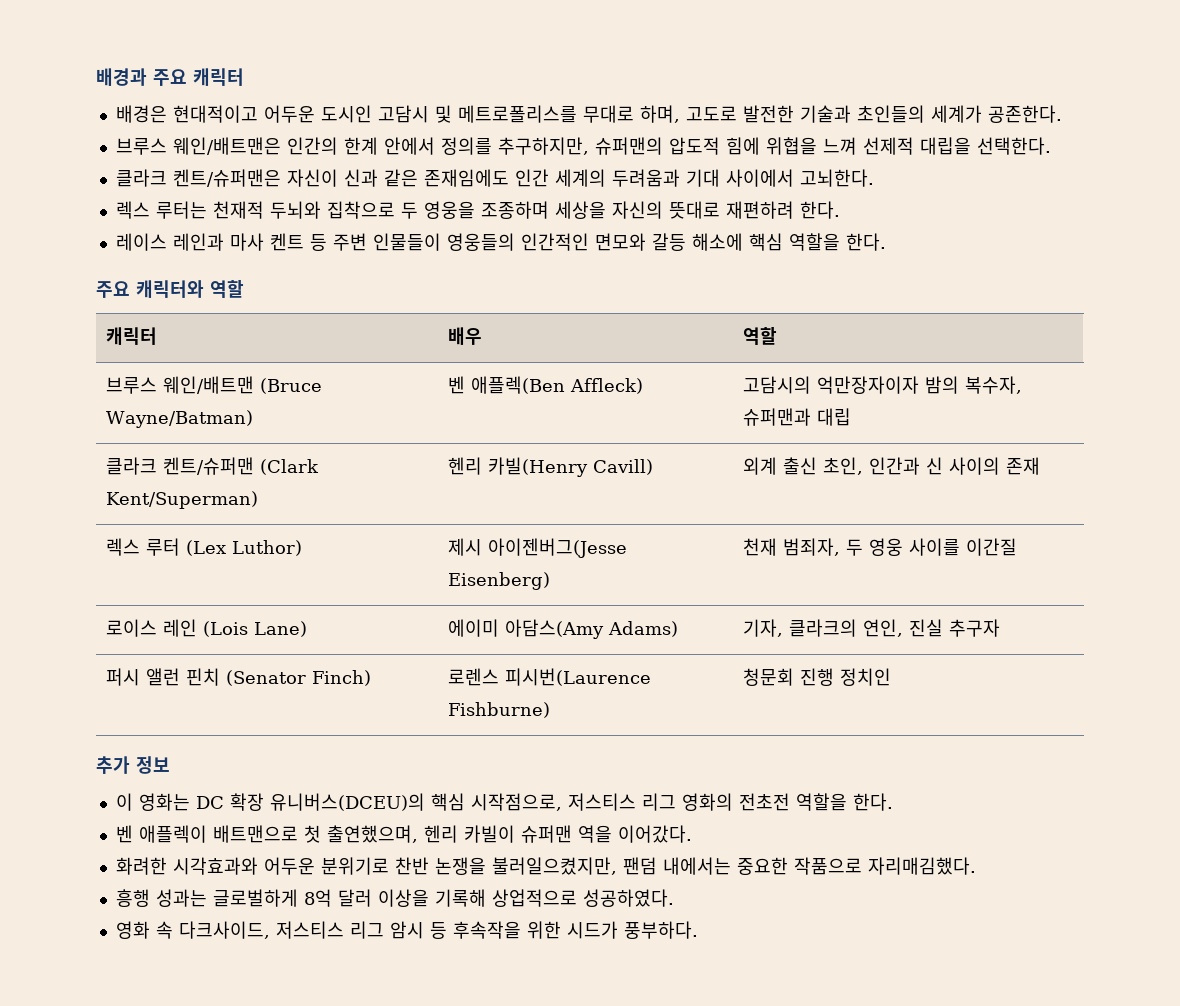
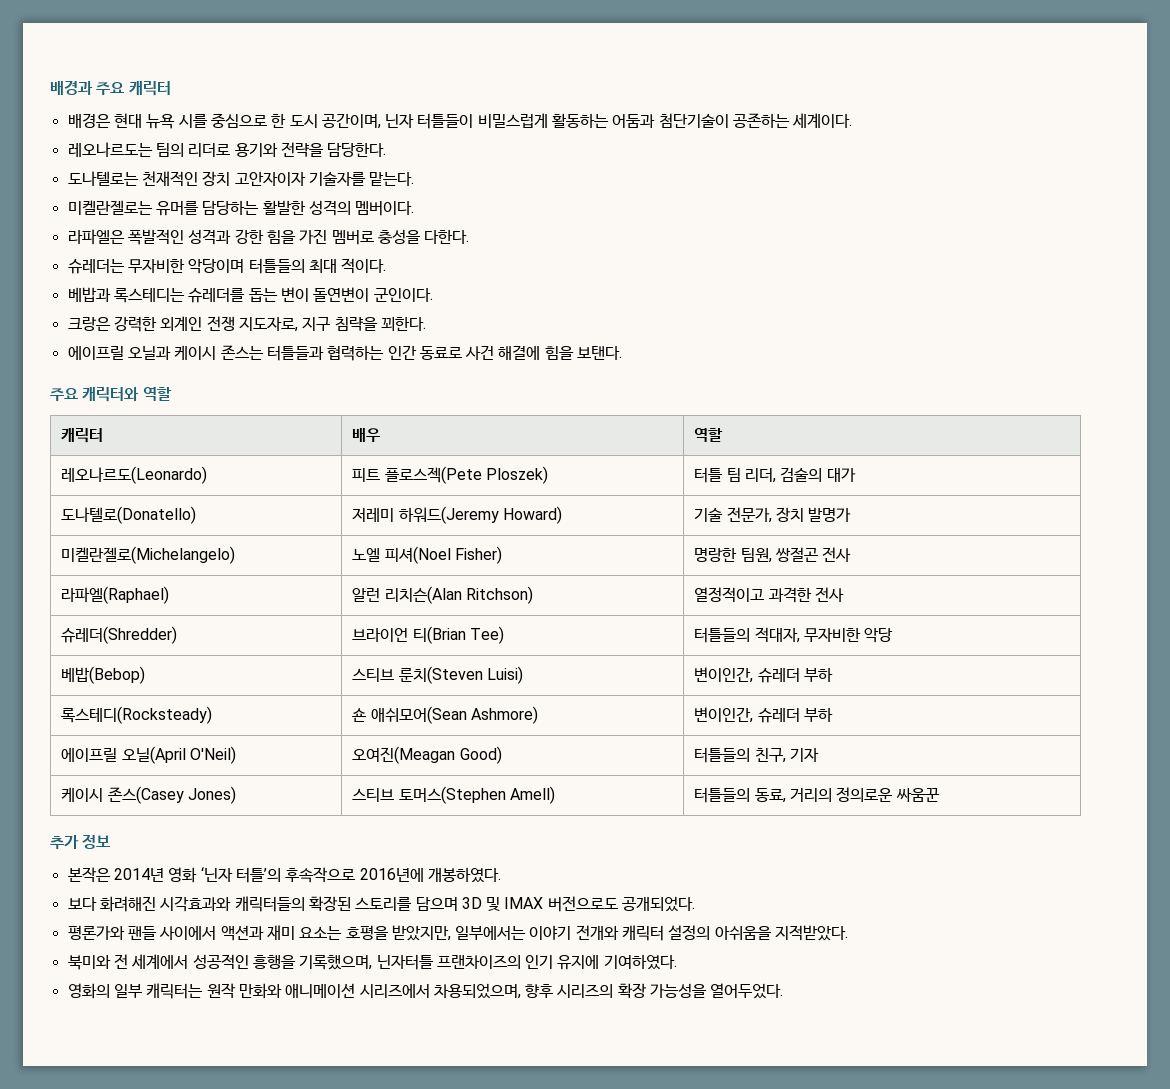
- 배경은 현대적이고 어두운 도시인 고담시 및 메트로폴리스를 무대로 하며, 고도로 발전한 기술과 초인들의 세계가 공존한다.
- 브루스 웨인/배트맨은 인간의 한계 안에서 정의를 추구하지만, 슈퍼맨의 압도적 힘에 위협을 느껴 선제적 대립을 선택한다.
- 클라크 켄트/슈퍼맨은 자신이 신과 같은 존재임에도 인간 세계의 두려움과 기대 사이에서 고뇌한다.
- 렉스 루터는 천재적 두뇌와 집착으로 두 영웅을 조종하며 세상을 자신의 뜻대로 재편하려 한다.
- 레이스 레인과 마사 켄트 등 주변 인물들이 영웅들의 인간적인 면모와 갈등 해소에 핵심 역할을 한다.
+ 배경은 현대 뉴욕 시를 중심으로 한 도시 공간이며, 닌자 터틀들이 비밀스럽게 활동하는 어둠과 첨단기술이 공존하는 세계이다.
+ 레오나르도는 팀의 리더로 용기와 전략을 담당한다.
+ 도나텔로는 천재적인 장치 고안자이자 기술자를 맡는다.
+ 미켈란젤로는 유머를 담당하는 활발한 성격의 멤버이다.
+ 라파엘은 폭발적인 성격과 강한 힘을 가진 멤버로 충성을 다한다.
+ 슈레더는 무자비한 악당이며 터틀들의 최대 적이다.
+ 베밥과 록스테디는 슈레더를 돕는 변이 돌연변이 군인이다.
+ 크랑은 강력한 외계인 전쟁 지도자로, 지구 침략을 꾀한다.
+ 에이프릴 오닐과 케이시 존스는 터틀들과 협력하는 인간 동료로 사건 해결에 힘을 보탠다.
- 브루스 웨인/배트맨 (Bruce Wayne/Batman) | 벤 애플렉(Ben Affleck) | 고담시의 억만장자이자 밤의 복수자, 슈퍼맨과 대립
- 클라크 켄트/슈퍼맨 (Clark Kent/Superman) | 헨리 카빌(Henry Cavill) | 외계 출신 초인, 인간과 신 사이의 존재
- 렉스 루터 (Lex Luthor) | 제시 아이젠버그(Jesse Eisenberg) | 천재 범죄자, 두 영웅 사이를 이간질
- 로이스 레인 (Lois Lane) | 에이미 아담스(Amy Adams) | 기자, 클라크의 연인, 진실 추구자
- 퍼시 앨런 핀치 (Senator Finch) | 로렌스 피시번(Laurence Fishburne) | 청문회 진행 정치인
+ 레오나르도(Leonardo) | 피트 플로스젝(Pete Ploszek) | 터틀 팀 리더, 검술의 대가
+ 도나텔로(Donatello) | 저레미 하워드(Jeremy Howard) | 기술 전문가, 장치 발명가
+ 미켈란젤로(Michelangelo) | 노엘 피셔(Noel Fisher) | 명랑한 팀원, 쌍절곤 전사
+ 라파엘(Raphael) | 알런 리치슨(Alan Ritchson) | 열정적이고 과격한 전사
+ 슈레더(Shredder) | 브라이언 티(Brian Tee) | 터틀들의 적대자, 무자비한 악당
+ 베밥(Bebop) | 스티브 룬치(Steven Luisi) | 변이인간, 슈레더 부하
+ 록스테디(Rocksteady) | 숀 애쉬모어(Sean Ashmore) | 변이인간, 슈레더 부하
+ 에이프릴 오닐(April O'Neil) | 오여진(Meagan Good) | 터틀들의 친구, 기자
+ 케이시 존스(Casey Jones) | 스티브 토머스(Stephen Amell) | 터틀들의 동료, 거리의 정의로운 싸움꾼
  추가 정보
- 이 영화는 DC 확장 유니버스(DCEU)의 핵심 시작점으로, 저스티스 리그 영화의 전초전 역할을 한다.
- 벤 애플렉이 배트맨으로 첫 출연했으며, 헨리 카빌이 슈퍼맨 역을 이어갔다.
- 화려한 시각효과와 어두운 분위기로 찬반 논쟁을 불러일으켰지만, 팬덤 내에서는 중요한 작품으로 자리매김했다.
- 흥행 성과는 글로벌하게 8억 달러 이상을 기록해 상업적으로 성공하였다.
- 영화 속 다크사이드, 저스티스 리그 암시 등 후속작을 위한 시드가 풍부하다.
+ 본작은 2014년 영화 ‘닌자 터틀’의 후속작으로 2016년에 개봉하였다.
+ 보다 화려해진 시각효과와 캐릭터들의 확장된 스토리를 담으며 3D 및 IMAX 버전으로도 공개되었다.
+ 평론가와 팬들 사이에서 액션과 재미 요소는 호평을 받았지만, 일부에서는 이야기 전개와 캐릭터 설정의 아쉬움을 지적받았다.
+ 북미와 전 세계에서 성공적인 흥행을 기록했으며, 닌자터틀 프랜차이즈의 인기 유지에 기여하였다.
+ 영화의 일부 캐릭터는 원작 만화와 애니메이션 시리즈에서 차용되었으며, 향후 시리즈의 확장 가능성을 열어두었다.

